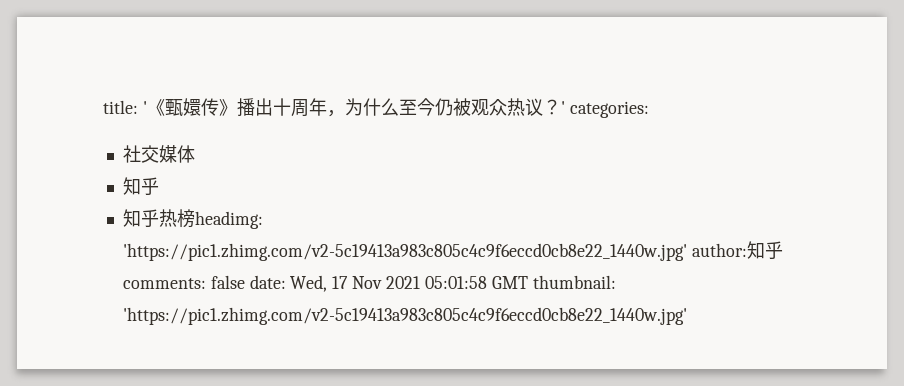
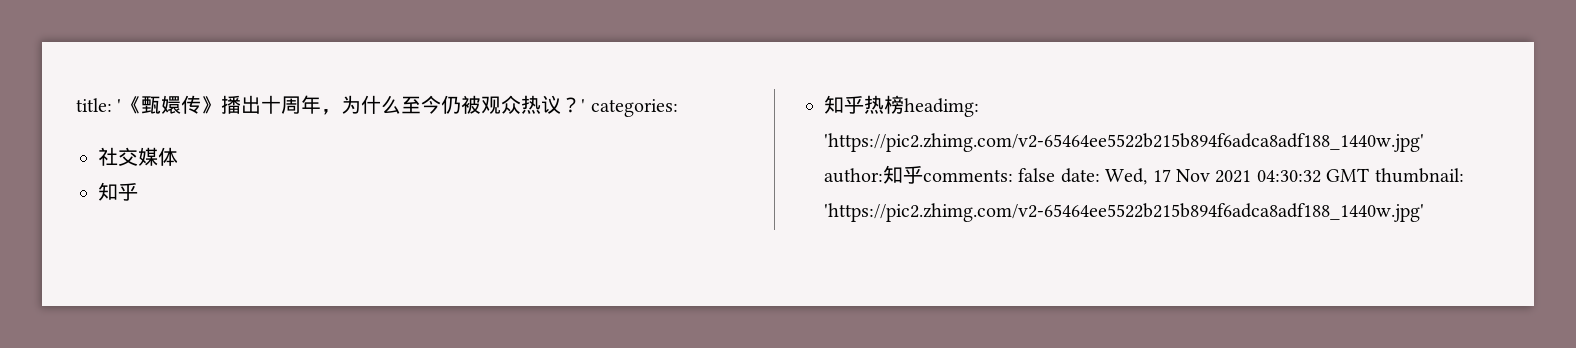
- 知乎热榜headimg: 'https://pic1.zhimg.com/v2-5c19413a983c805c4c9f6eccd0cb8e22_1440w.jpg' author:知乎comments: false date: Wed, 17 Nov 2021 05:01:58 GMT thumbnail: 'https://pic1.zhimg.com/v2-5c19413a983c805c4c9f6eccd0cb8e22_1440w.jpg'
+ 知乎热榜headimg: 'https://pic2.zhimg.com/v2-65464ee5522b215b894f6adca8adf188_1440w.jpg' author:知乎comments: false date: Wed, 17 Nov 2021 04:30:32 GMT thumbnail: 'https://pic2.zhimg.com/v2-65464ee5522b215b894f6adca8adf188_1440w.jpg'

